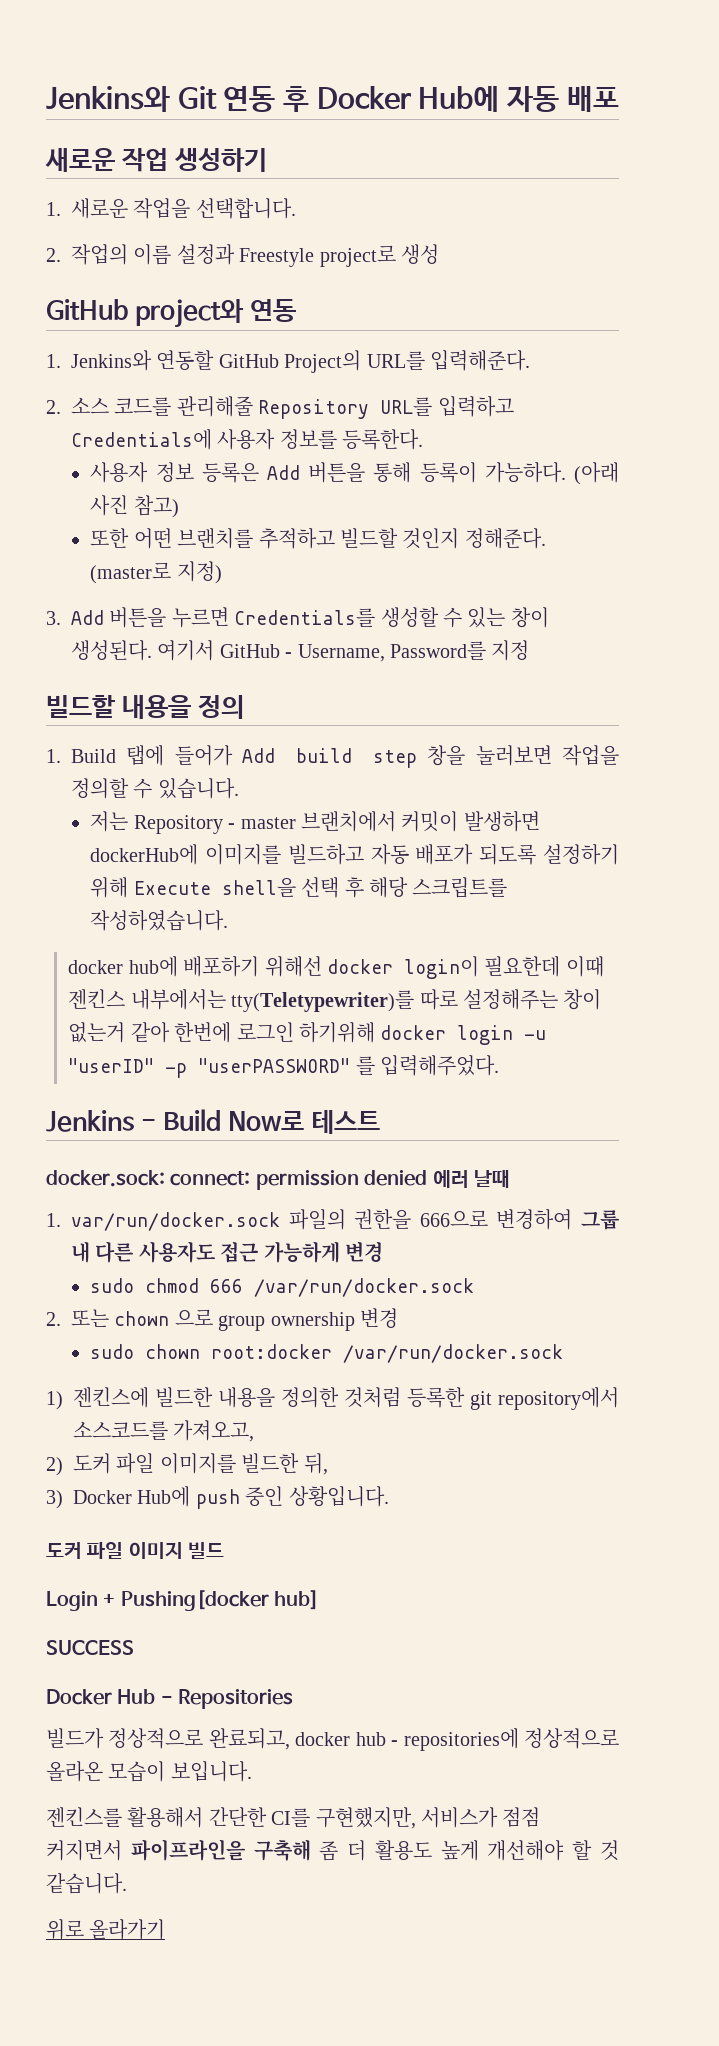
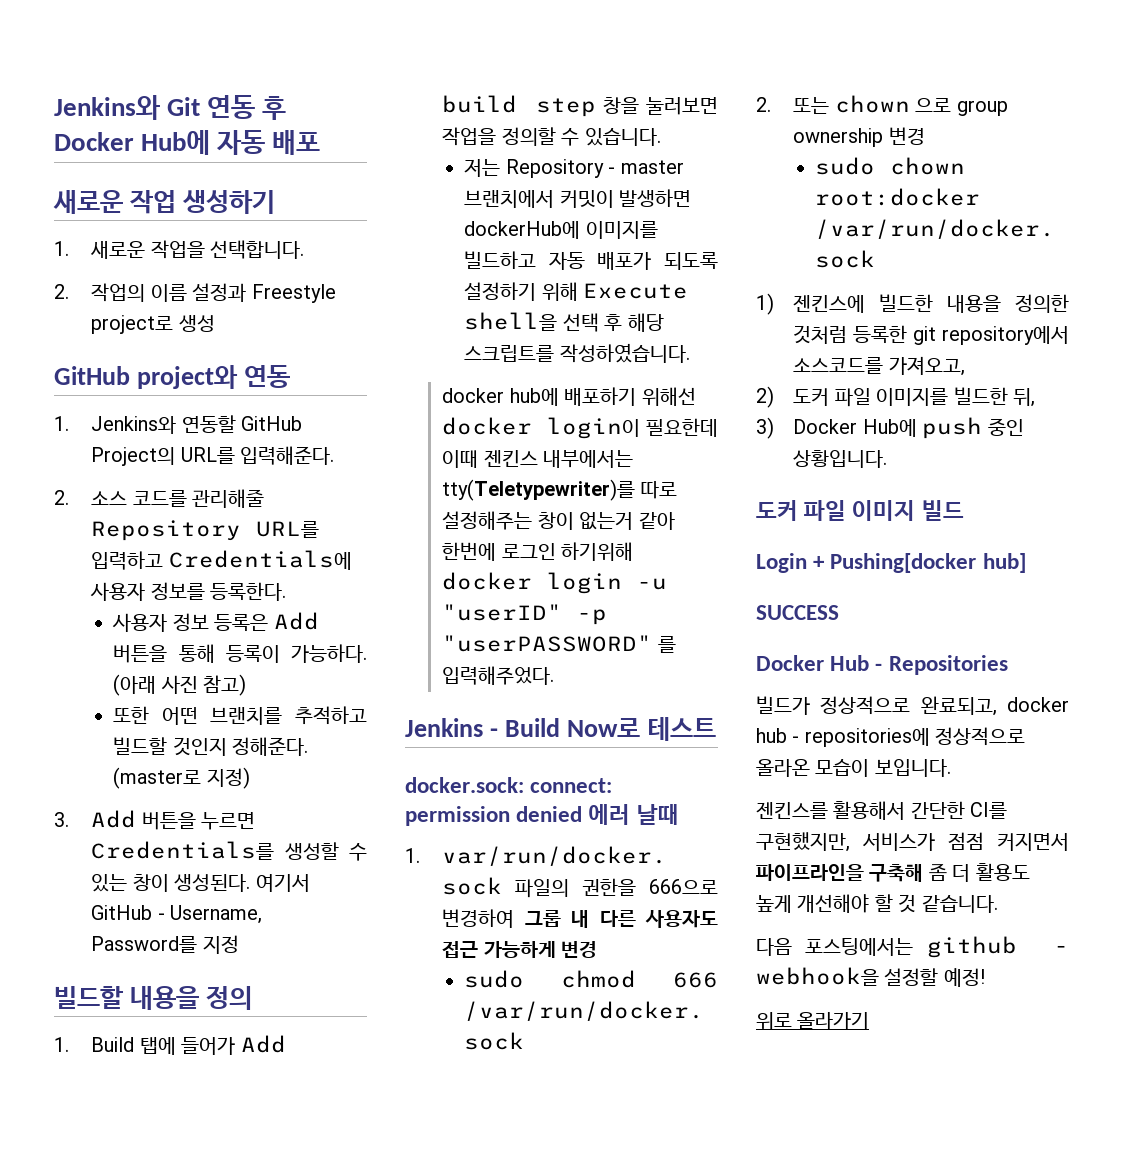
+ 다음 포스팅에서는 github - webhook을 설정할 예정!

